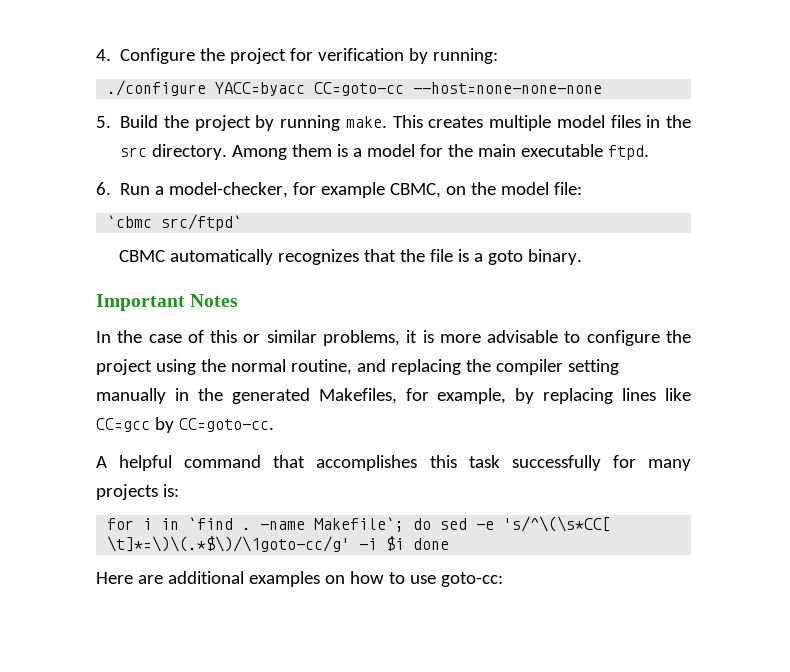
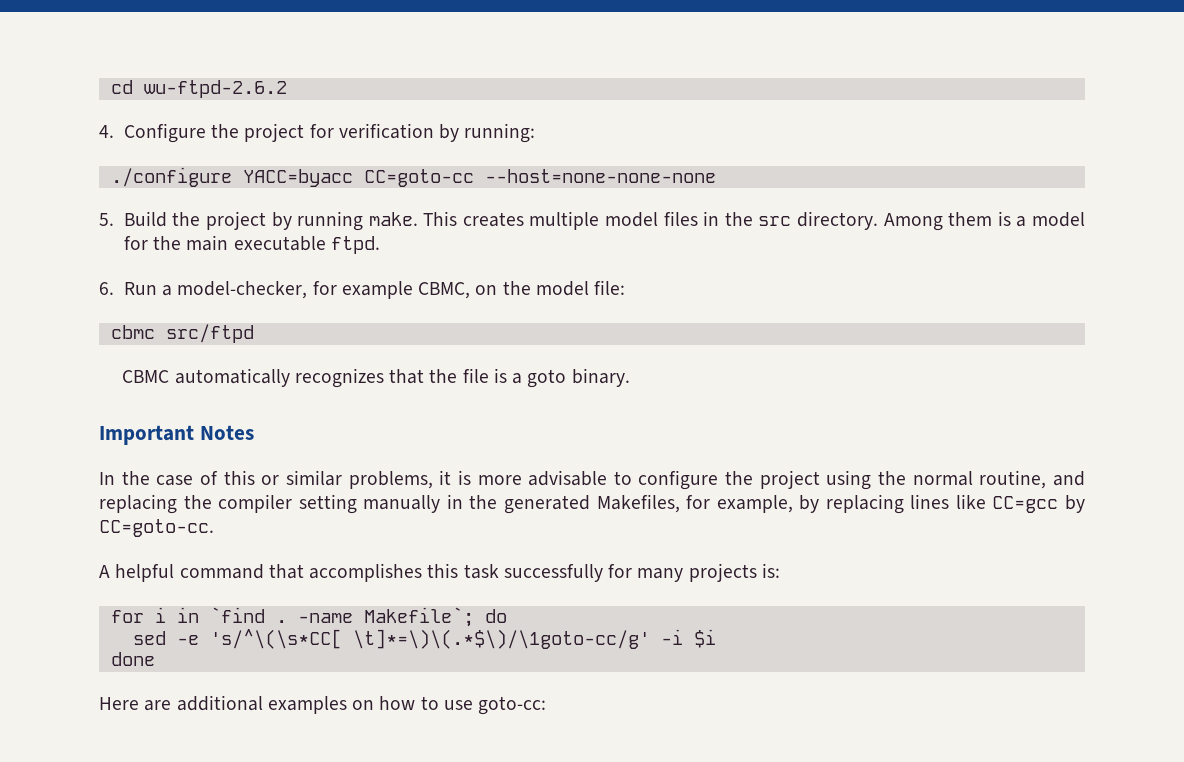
+ cd wu-ftpd-2.6.2
- `cbmc src/ftpd`
+ cbmc src/ftpd
- -name Makefile`; do sed -e 's/^\(\s*CC[ \t]*=\)\(.*$\)/\1goto-cc/g' -i $i done
+ -name Makefile`; do
+ sed -e 's/^\(\s*CC[ \t]*=\)\(.*$\)/\1goto-cc/g' -i $i
+ done

